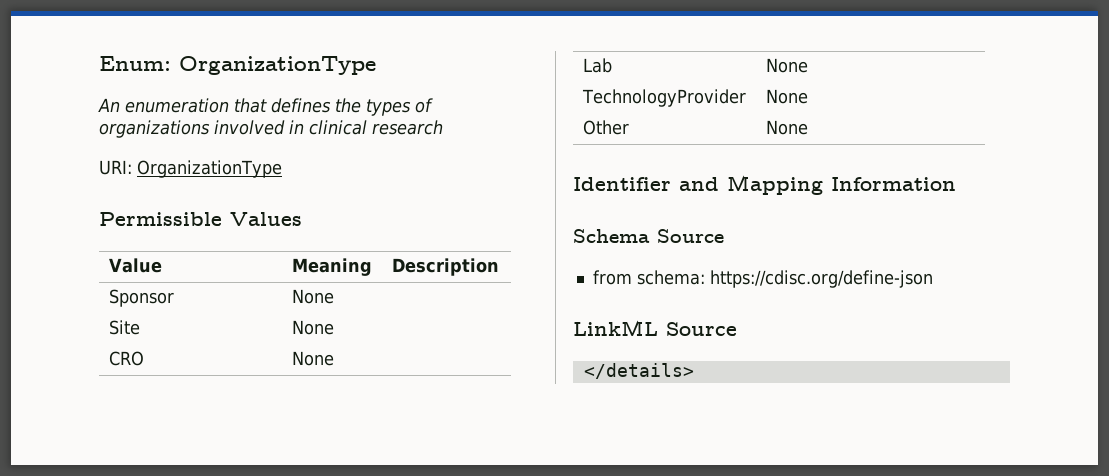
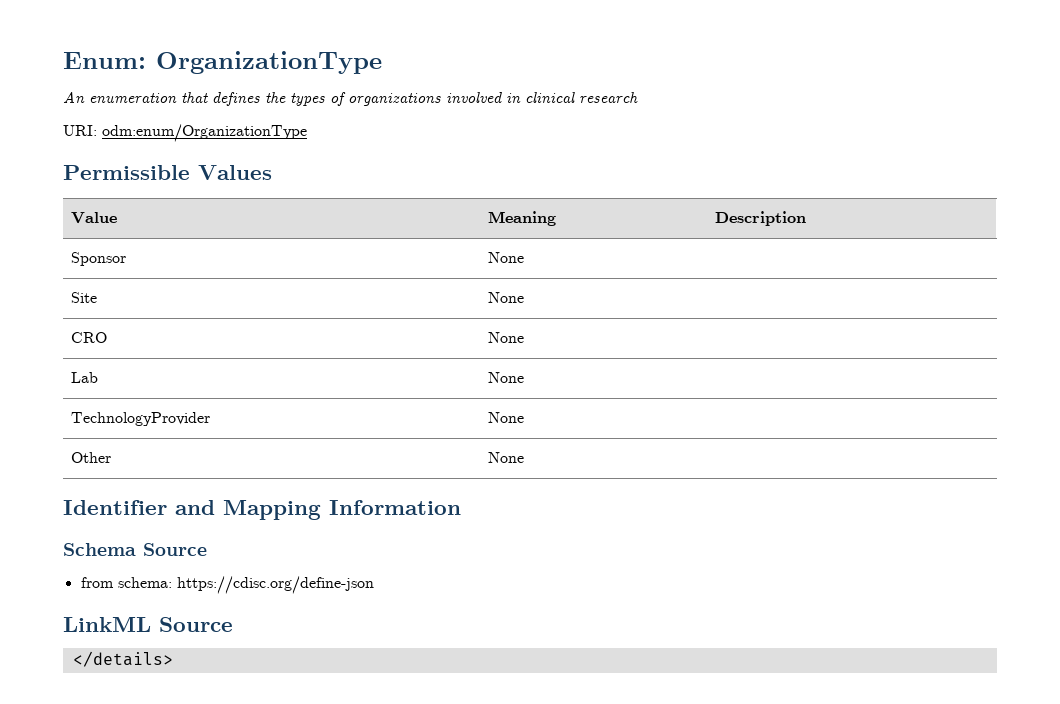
- URI: OrganizationType
+ URI: odm:enum/OrganizationType

